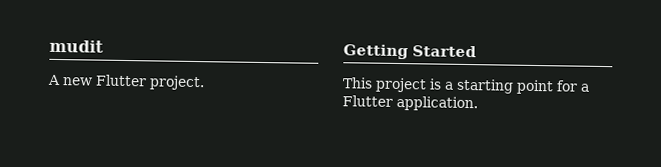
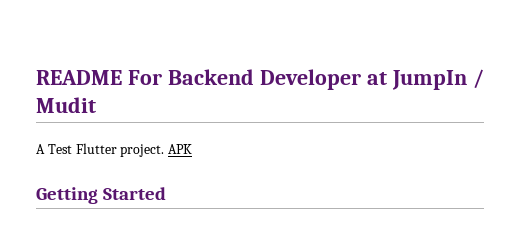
- mudit
+ README For Backend Developer at JumpIn / Mudit
- A new Flutter project.
+ A Test Flutter project. APK
- This project is a starting point for a Flutter application.

